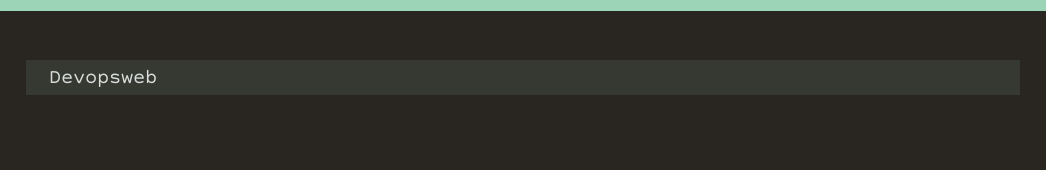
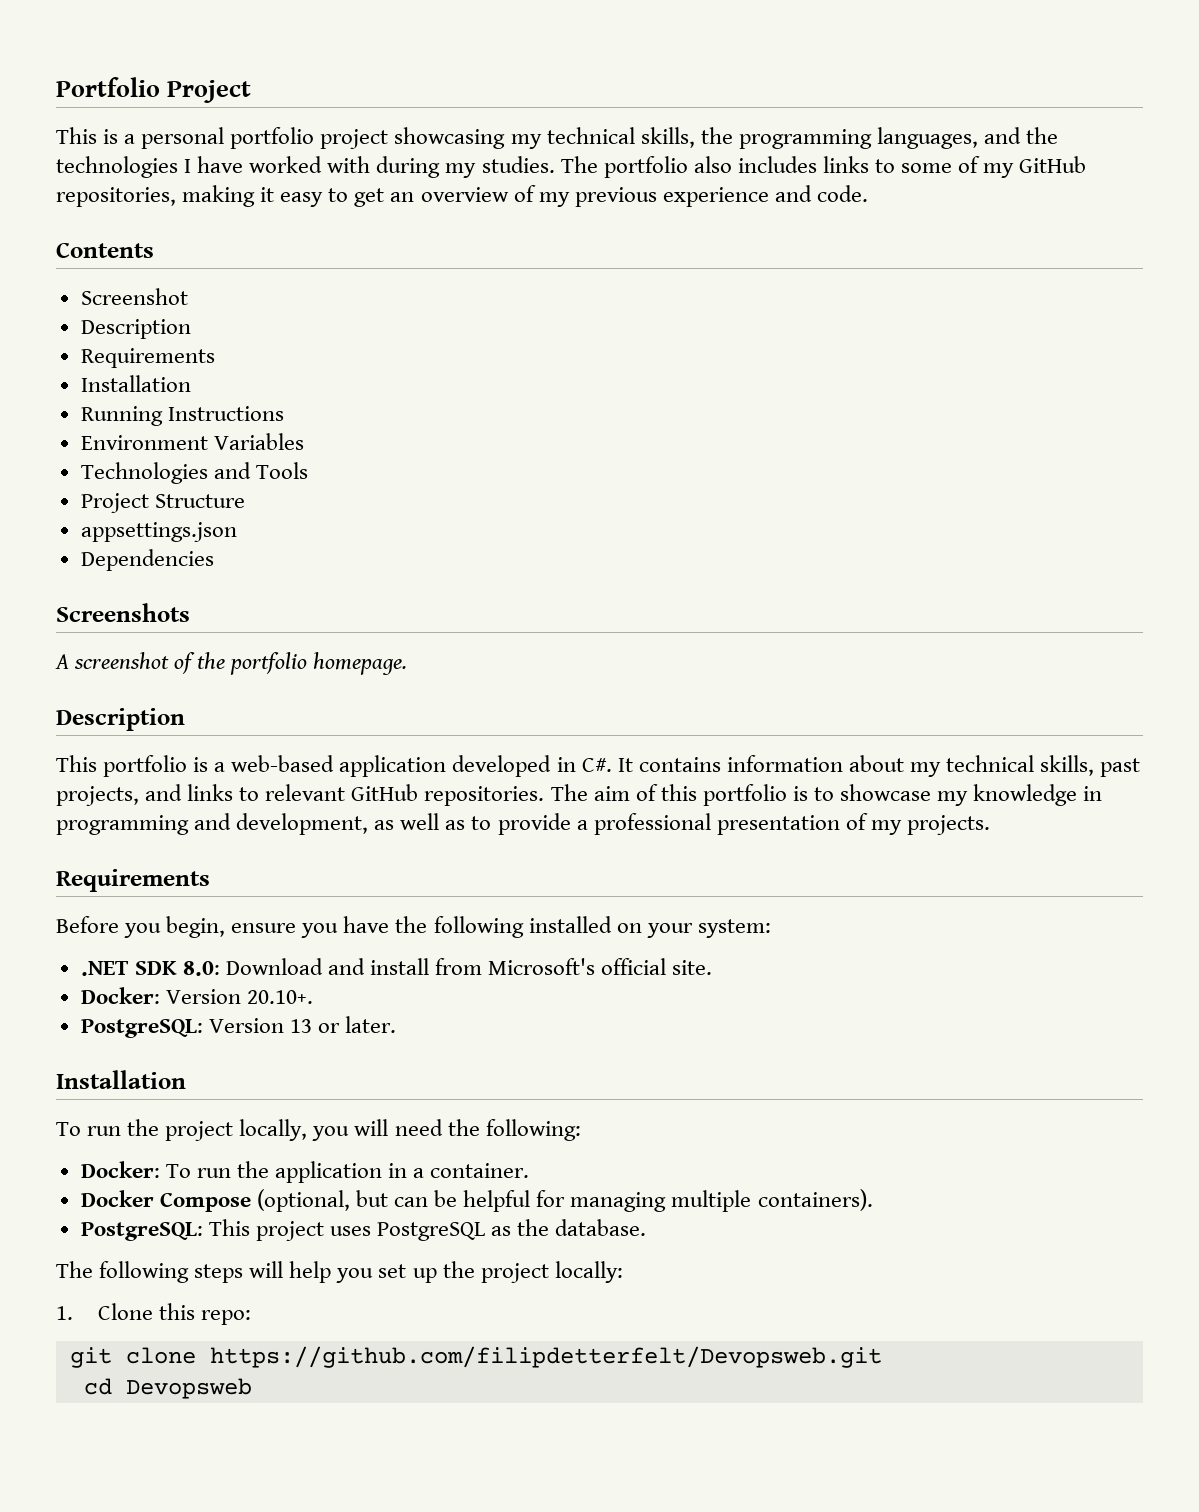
- Devopsweb
+ Portfolio Project
+ This is a personal portfolio project showcasing my technical skills, the programming languages, and the technologies I have worked with during my studies. The portfolio also includes links to some of my GitHub repositories, making it easy to get an overview of my previous experience and code.
+ Contents
+ Screenshot
+ Description
+ Requirements
+ Installation
+ Running Instructions
+ Environment Variables
+ Technologies and Tools
+ Project Structure
+ appsettings.json
+ Dependencies
+ Screenshots
+ A screenshot of the portfolio homepage.
+ Description
+ This portfolio is a web-based application developed in C#. It contains information about my technical skills, past projects, and links to relevant GitHub repositories. The aim of this portfolio is to showcase my knowledge in programming and development, as well as to provide a professional presentation of my projects.
+ Requirements
+ Before you begin, ensure you have the following installed on your system:
+ .NET SDK 8.0: Download and install from Microsoft's official site.
+ Docker: Version 20.10+.
+ PostgreSQL: Version 13 or later.
+ Installation
+ To run the project locally, you will need the following:
+ Docker: To run the application in a container.
+ Docker Compose (optional, but can be helpful for managing multiple containers).
+ PostgreSQL: This project uses PostgreSQL as the database.
+ The following steps will help you set up the project locally:
+ 1. Clone this repo:
+ git clone https://github.com/filipdetterfelt/Devopsweb.git
+ cd Devopsweb

